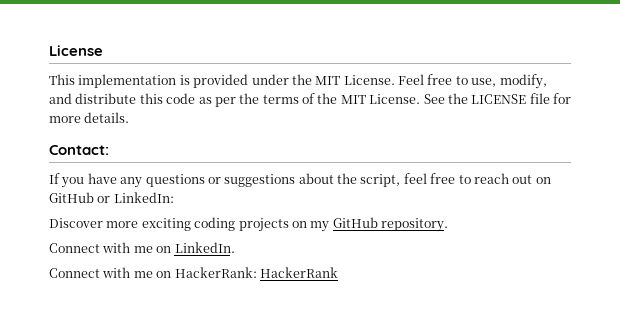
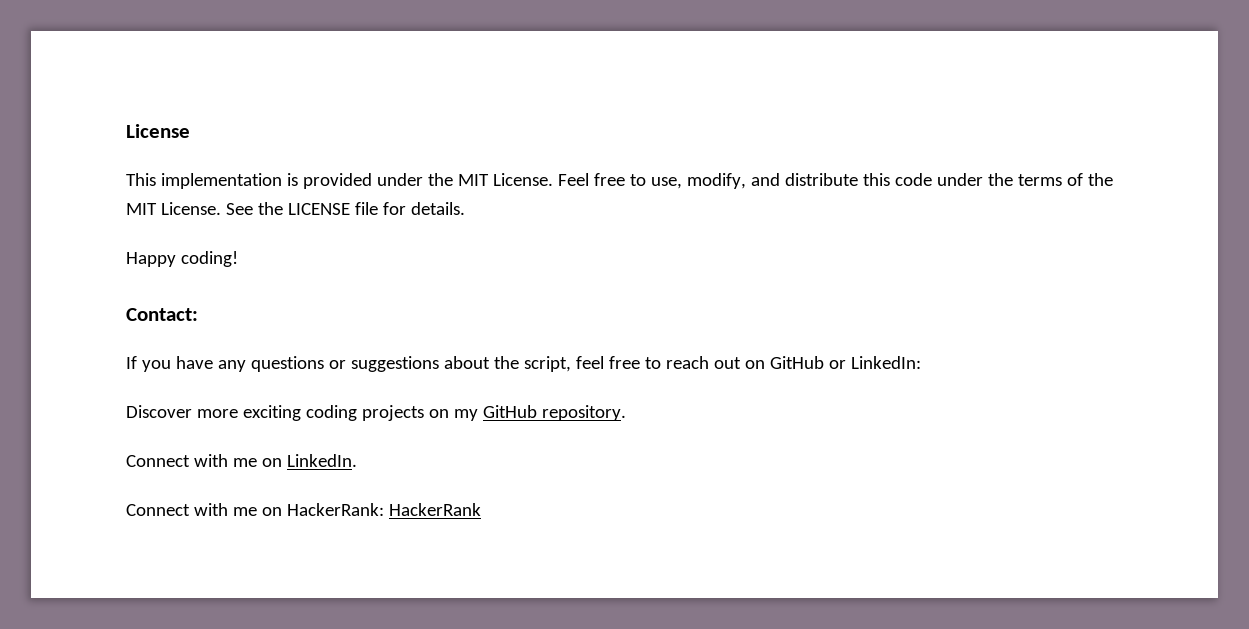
- Feel free to use, modify, and distribute this code as per the terms of the MIT License.
+ Feel free to use, modify, and distribute this code under the terms of the MIT License.
- See the LICENSE file for more details.
+ See the LICENSE file for details.
+ Happy coding!

